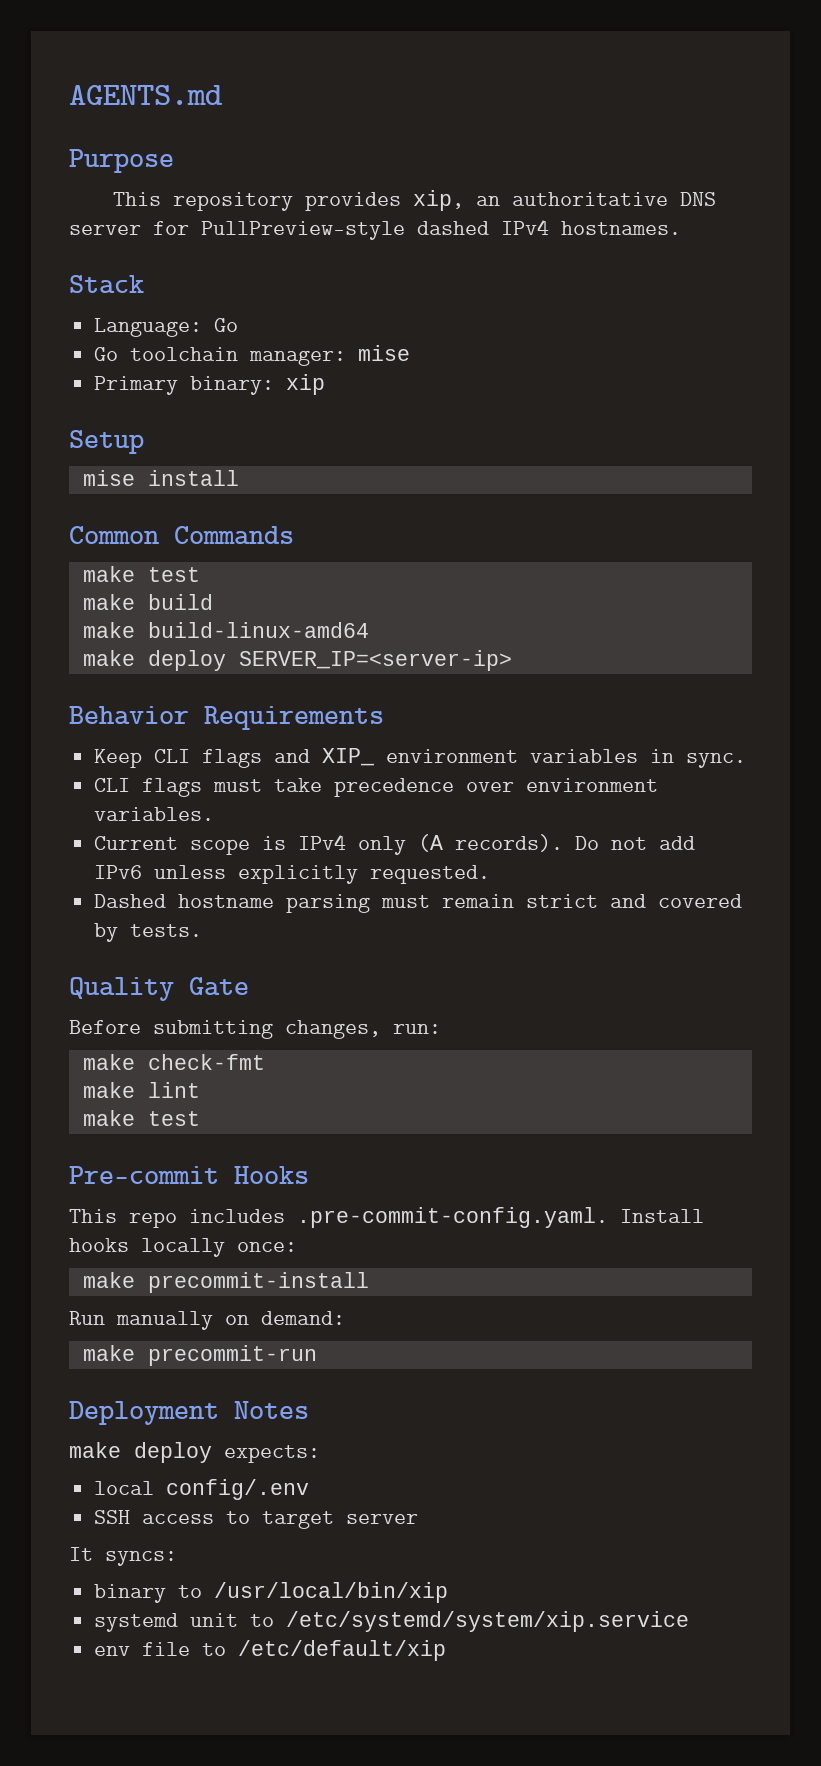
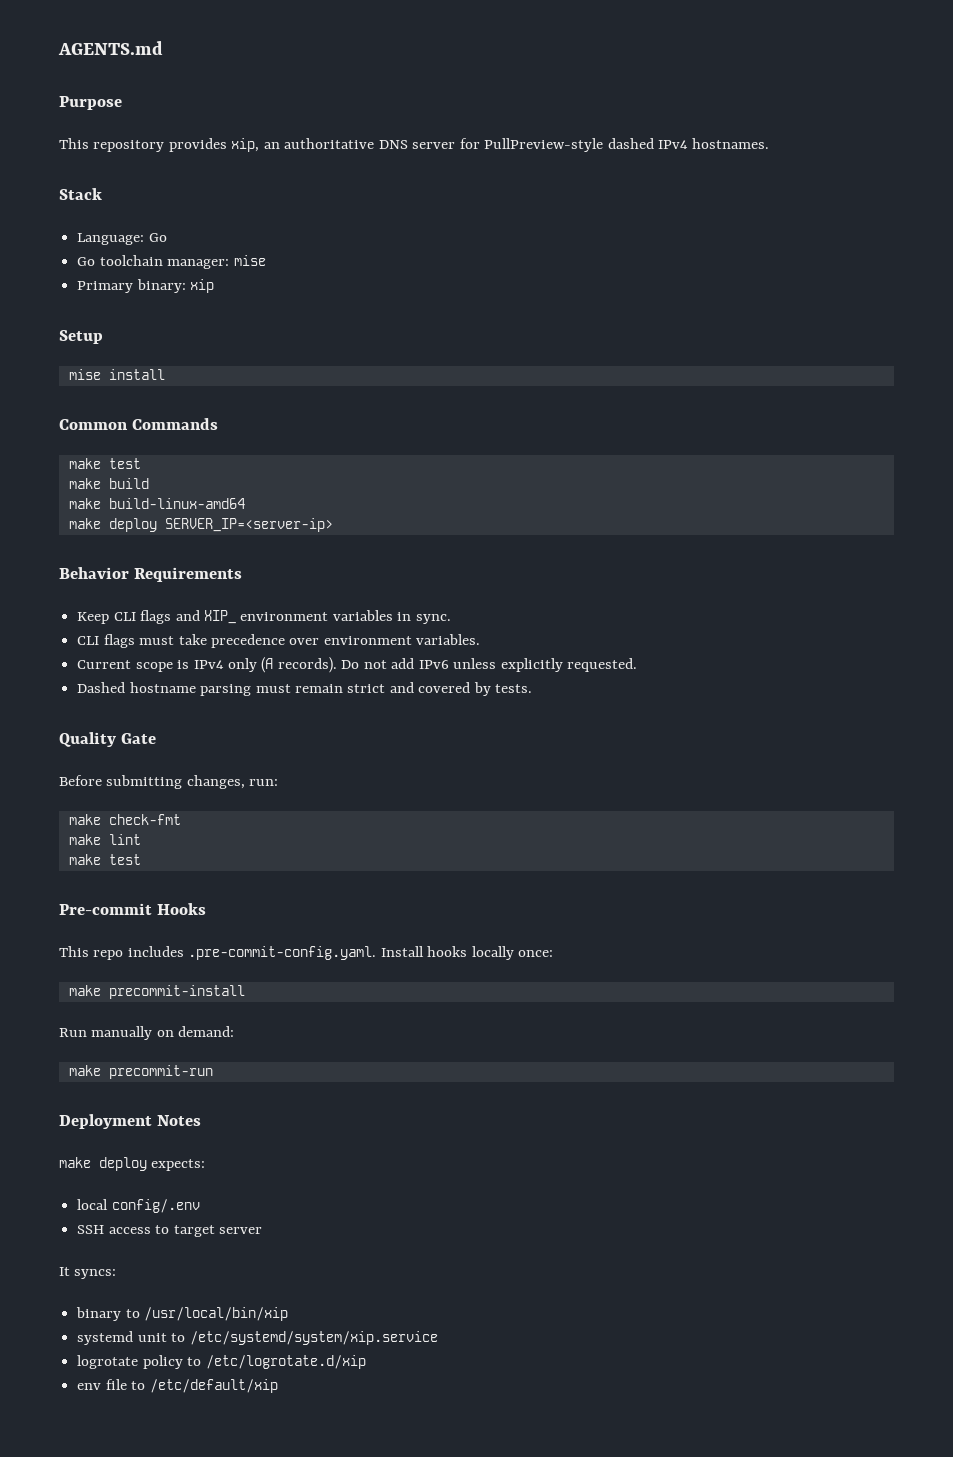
+ logrotate policy to /etc/logrotate.d/xip

